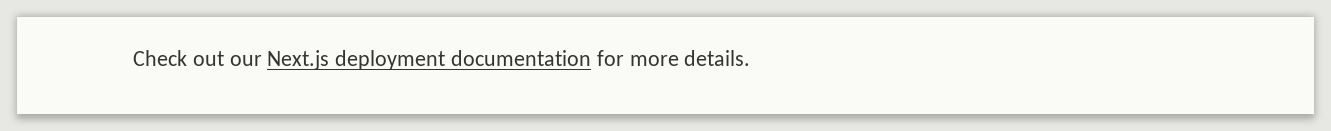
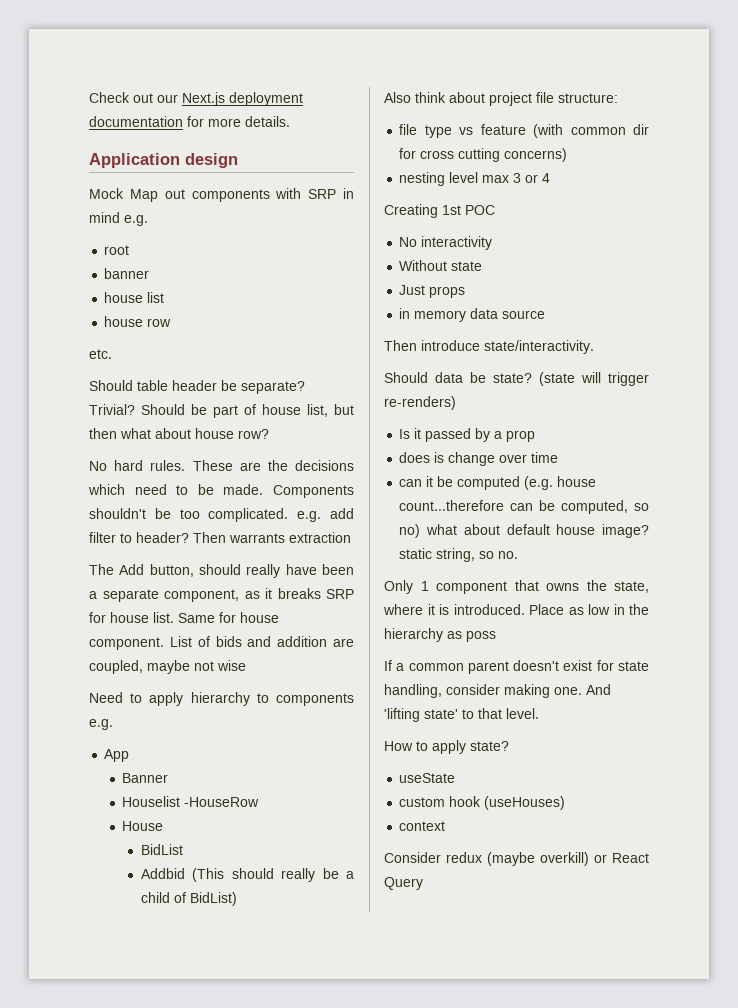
+ Application design
+ Mock Map out components with SRP in mind e.g.
+ root
+ banner
+ house list
+ house row
+ etc.
+ Should table header be separate? Trivial? Should be part of house list, but then what about house row?
+ No hard rules. These are the decisions which need to be made. Components shouldn't be too complicated. e.g. add filter to header? Then warrants extraction
+ The Add button, should really have been a separate component, as it breaks SRP for house list. Same for house component. List of bids and addition are coupled, maybe not wise
+ Need to apply hierarchy to components e.g.
+ App
+ Banner
+ Houselist -HouseRow
+ House
+ BidList
+ Addbid (This should really be a child of BidList)
+ Also think about project file structure:
+ file type vs feature (with common dir for cross cutting concerns)
+ nesting level max 3 or 4
+ Creating 1st POC
+ No interactivity
+ Without state
+ Just props
+ in memory data source
+ Then introduce state/interactivity.
+ Should data be state? (state will trigger re-renders)
+ Is it passed by a prop
+ does is change over time
+ can it be computed (e.g. house count...therefore can be computed, so no) what about default house image? static string, so no.
+ Only 1 component that owns the state, where it is introduced. Place as low in the hierarchy as poss
+ If a common parent doesn't exist for state handling, consider making one. And 'lifting state' to that level.
+ How to apply state?
+ useState
+ custom hook (useHouses)
+ context
+ Consider redux (maybe overkill) or React Query

